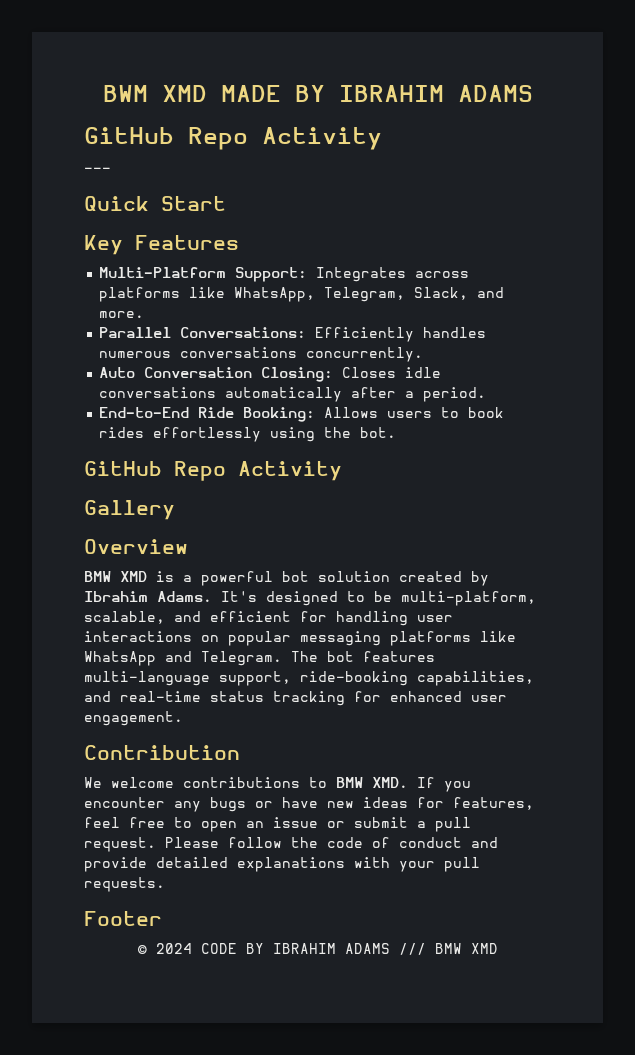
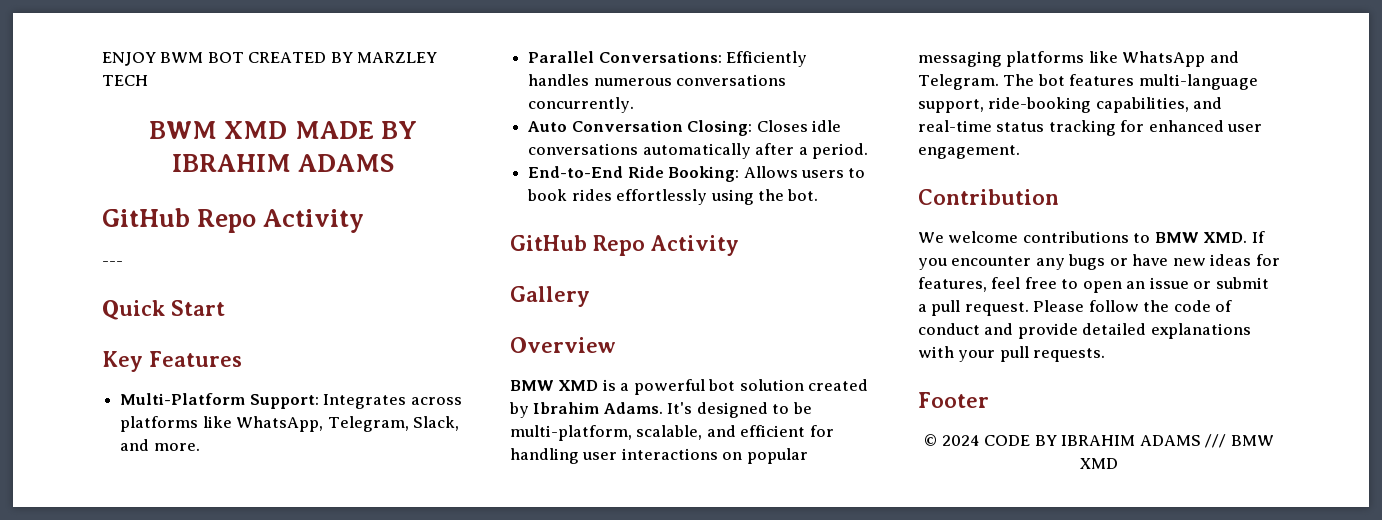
+ ENJOY BWM BOT CREATED BY MARZLEY TECH

